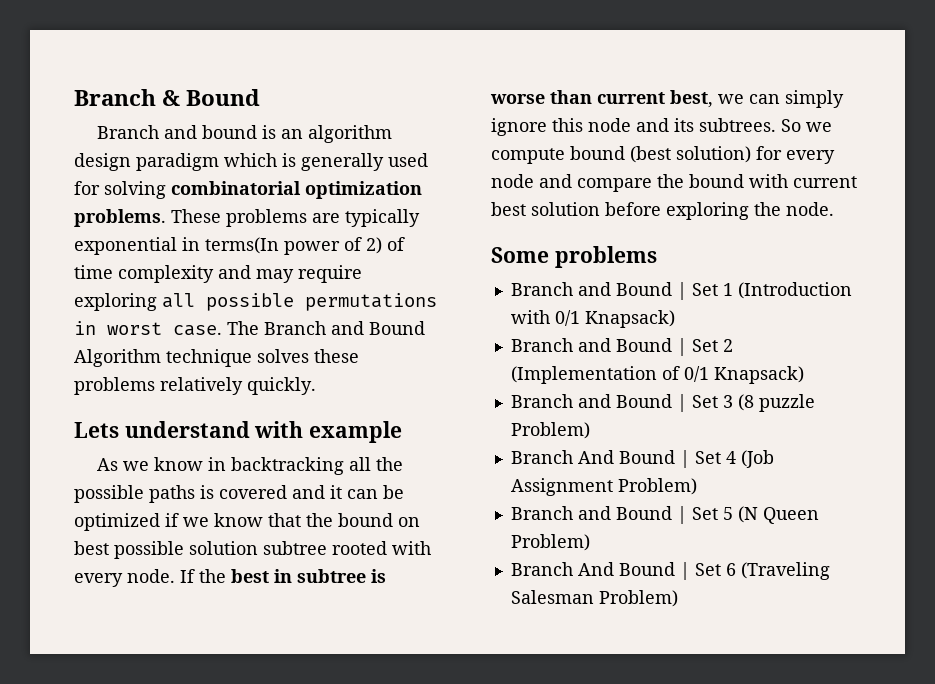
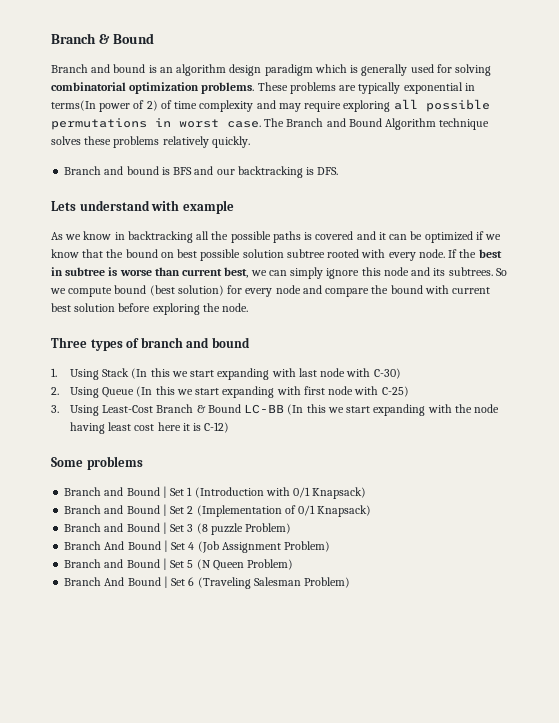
+ Branch and bound is BFS and our backtracking is DFS.
+ Three types of branch and bound
+ 1. Using Stack (In this we start expanding with last node with C-30)
+ 2. Using Queue (In this we start expanding with first node with C-25)
+ 3. Using Least-Cost Branch & Bound LC-BB (In this we start expanding with the node having least cost here it is C-12)

